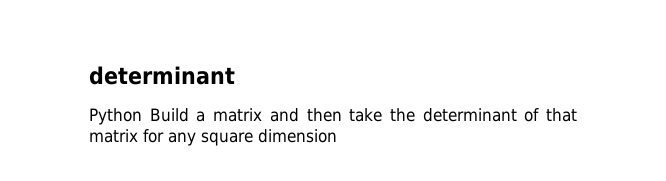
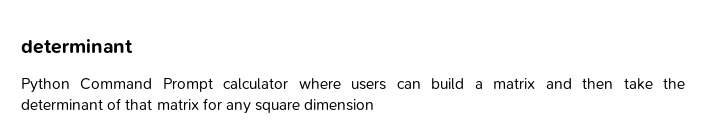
- Python Build a matrix and then take the determinant of that matrix for any square dimension
+ Python Command Prompt calculator where users can build a matrix and then take the determinant of that matrix for any square dimension

